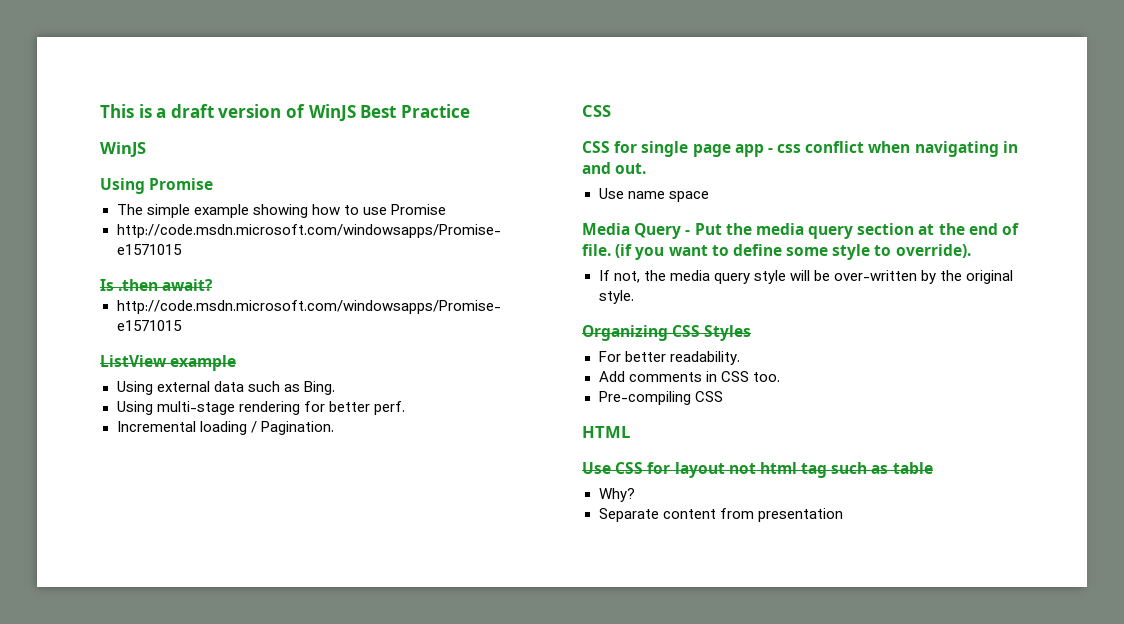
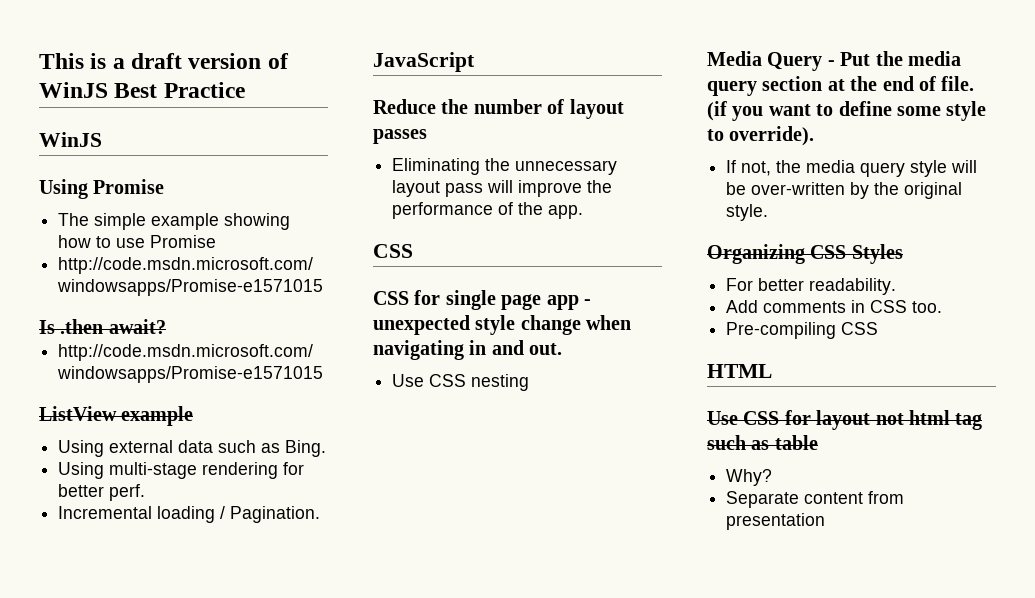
+ JavaScript
+ Reduce the number of layout passes
+ Eliminating the unnecessary layout pass will improve the performance of the app.
- CSS for single page app - css conflict when navigating in and out.
+ CSS for single page app - unexpected style change when navigating in and out.
- Use name space
+ Use CSS nesting

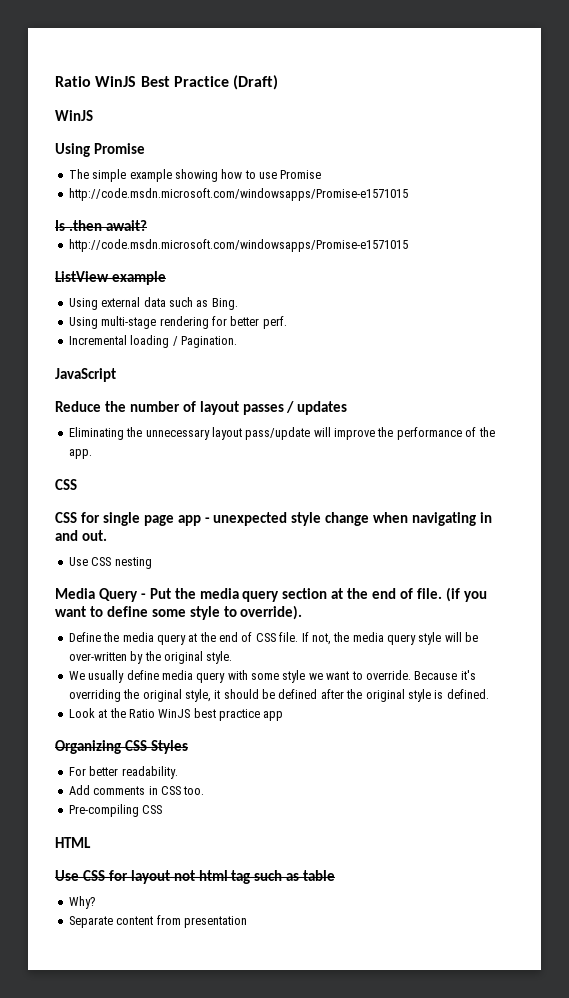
- This is a draft version of WinJS Best Practice
+ Ratio WinJS Best Practice (Draft)
- Reduce the number of layout passes
+ Reduce the number of layout passes / updates
- Eliminating the unnecessary layout pass will improve the performance of the app.
+ Eliminating the unnecessary layout pass/update will improve the performance of the app.
+ Define the media query at the end of CSS file.
+ We usually define media query with some style we want to override. Because it's overriding the original style, it should be defined after the original style is defined.
+ Look at the Ratio WinJS best practice app

